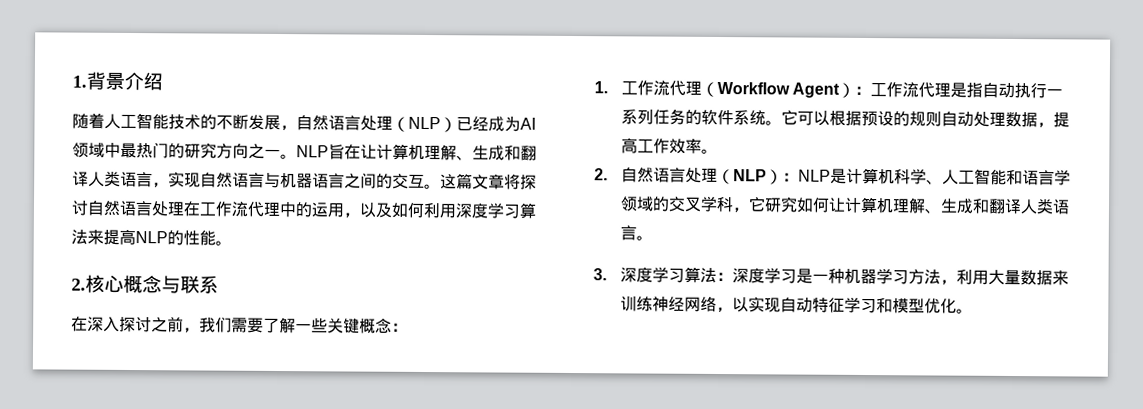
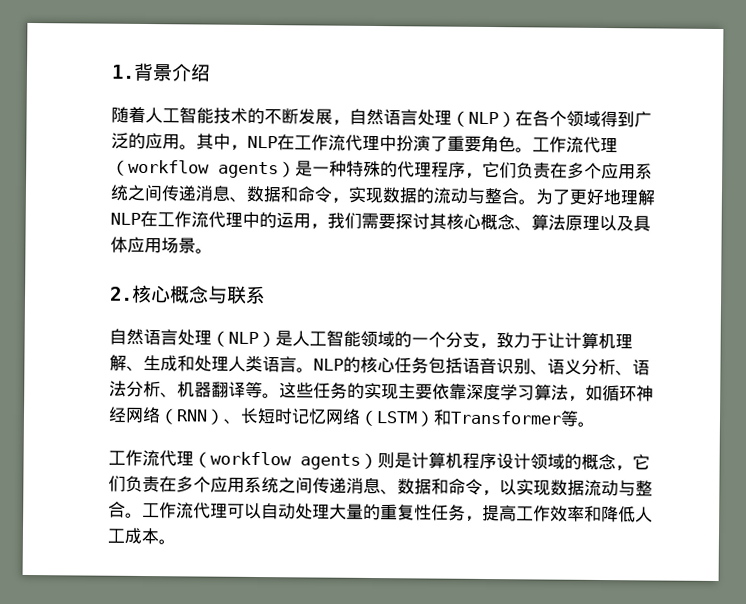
- 随着人工智能技术的不断发展，自然语言处理（NLP）已经成为AI领域中最热门的研究方向之一。NLP旨在让计算机理解、生成和翻译人类语言，实现自然语言与机器语言之间的交互。这篇文章将探讨自然语言处理在工作流代理中的运用，以及如何利用深度学习算法来提高NLP的性能。
+ 随着人工智能技术的不断发展，自然语言处理（NLP）在各个领域得到广泛的应用。其中，NLP在工作流代理中扮演了重要角色。工作流代理（workflow agents）是一种特殊的代理程序，它们负责在多个应用系统之间传递消息、数据和命令，实现数据的流动与整合。为了更好地理解NLP在工作流代理中的运用，我们需要探讨其核心概念、算法原理以及具体应用场景。
- 在深入探讨之前，我们需要了解一些关键概念：
- 1.工作流代理（Workflow Agent）：工作流代理是指自动执行一系列任务的软件系统。它可以根据预设的规则自动处理数据，提高工作效率。
- 2.自然语言处理（NLP）：NLP是计算机科学、人工智能和语言学领域的交叉学科，它研究如何让计算机理解、生成和翻译人类语言。
- 3.深度学习算法：深度学习是一种机器学习方法，利用大量数据来训练神经网络，以实现自动特征学习和模型优化。
+ 自然语言处理（NLP）是人工智能领域的一个分支，致力于让计算机理解、生成和处理人类语言。NLP的核心任务包括语音识别、语义分析、语法分析、机器翻译等。这些任务的实现主要依靠深度学习算法，如循环神经网络（RNN）、长短时记忆网络（LSTM）和Transformer等。
+ 工作流代理（workflow agents）则是计算机程序设计领域的概念，它们负责在多个应用系统之间传递消息、数据和命令，以实现数据流动与整合。工作流代理可以自动处理大量的重复性任务，提高工作效率和降低人工成本。

